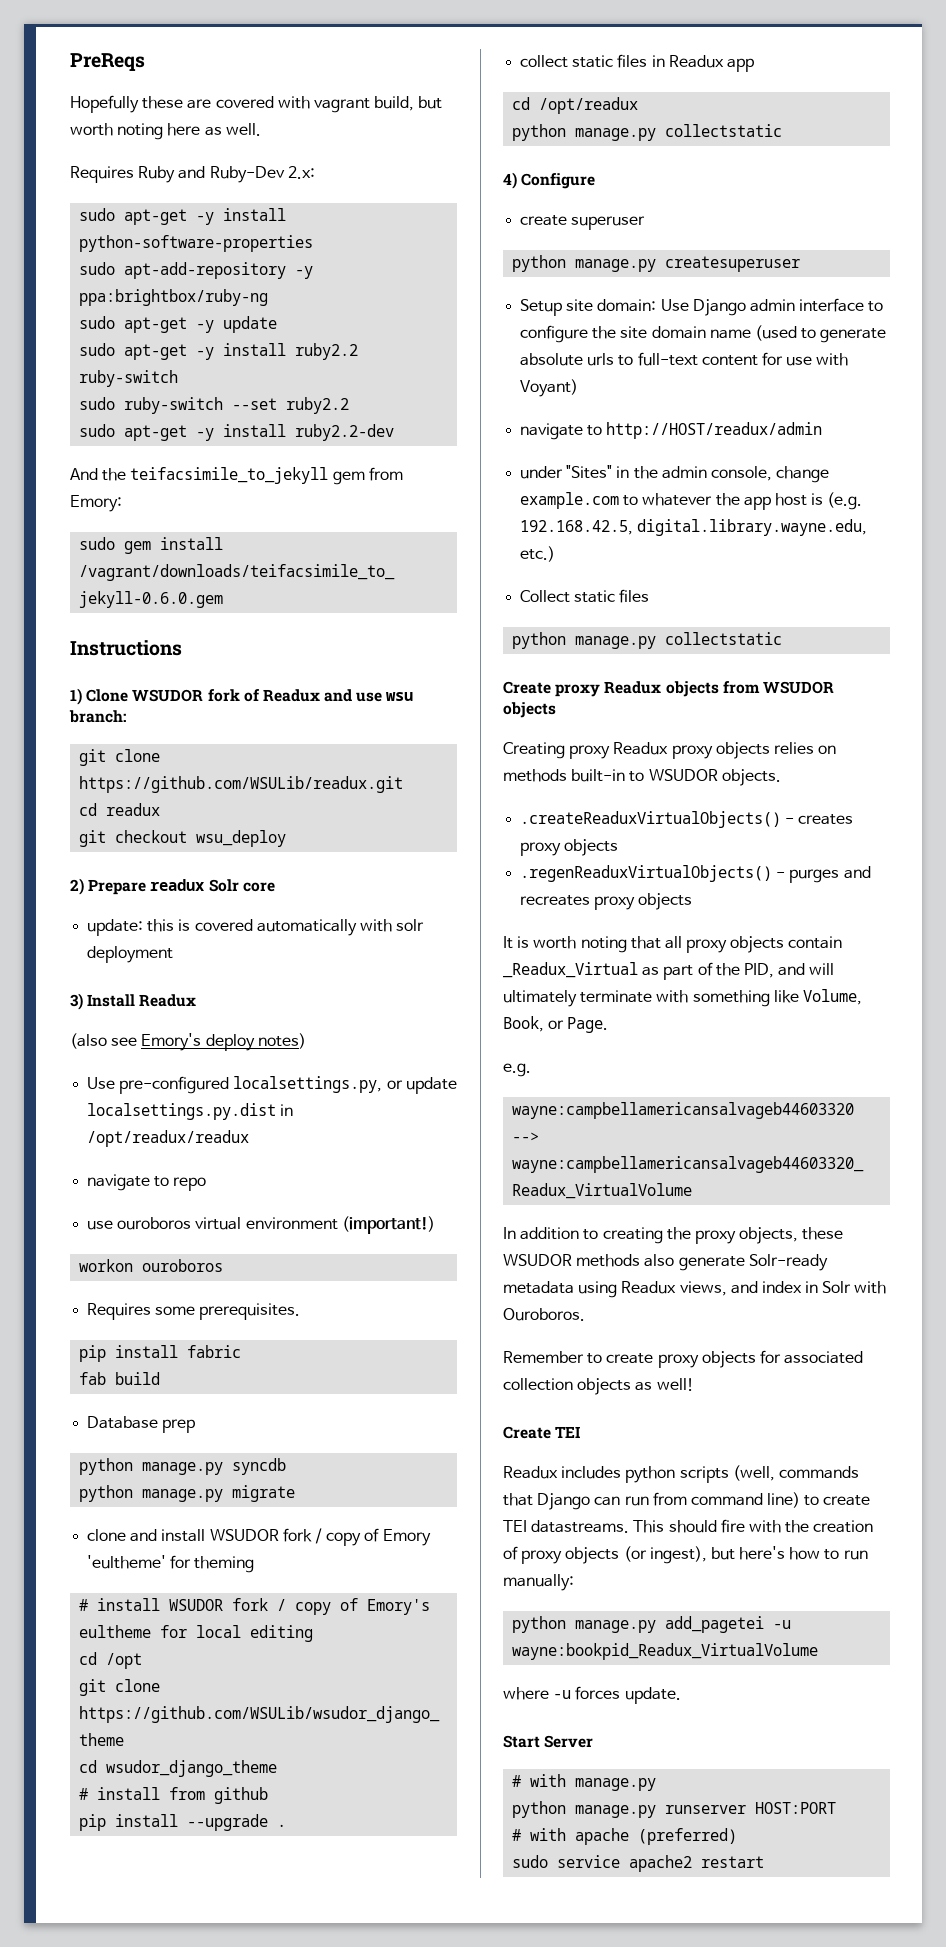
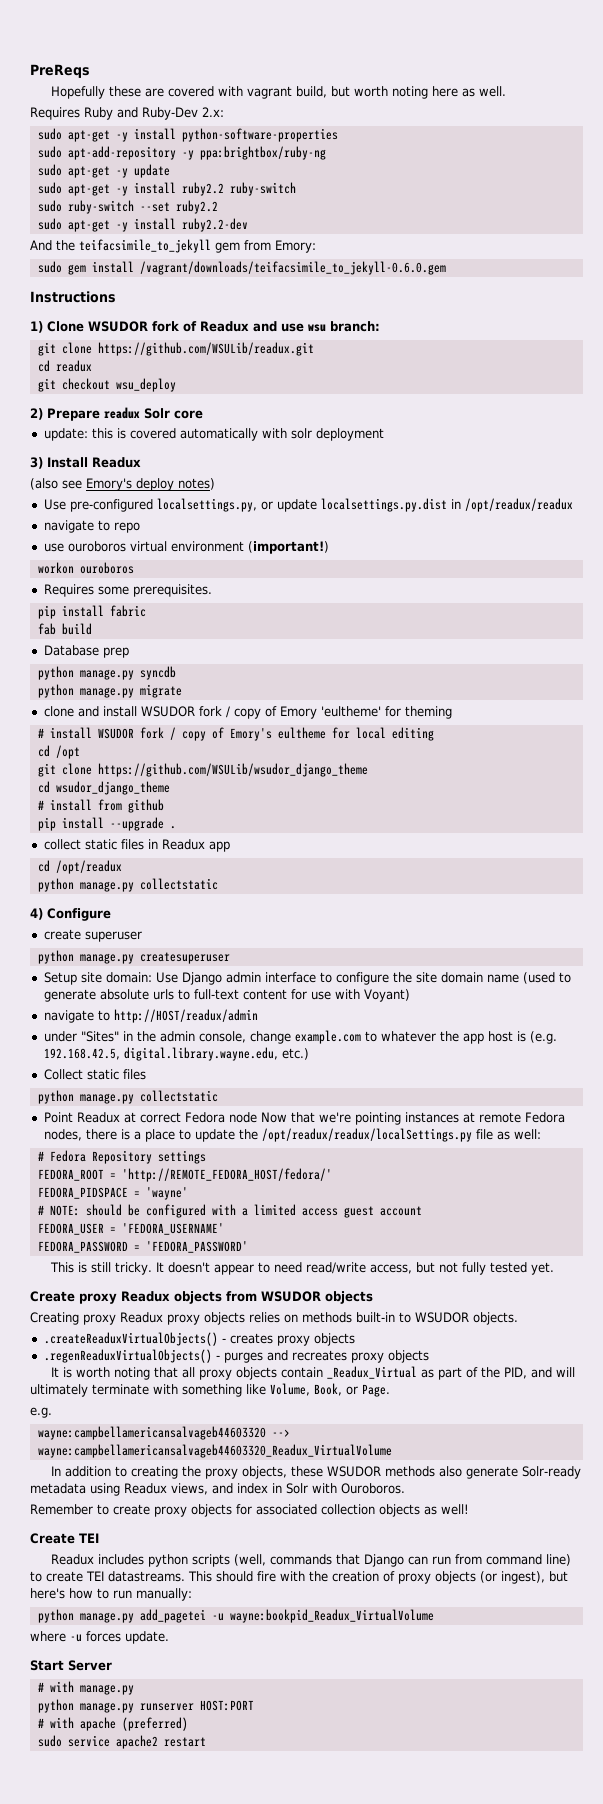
+ Point Readux at correct Fedora node Now that we're pointing instances at remote Fedora nodes, there is a place to update the /opt/readux/readux/localSettings.py file as well:
+ # Fedora Repository settings
+ FEDORA_ROOT = 'http://REMOTE_FEDORA_HOST/fedora/'
+ FEDORA_PIDSPACE = 'wayne'
+ # NOTE: should be configured with a limited access guest account
+ FEDORA_USER = 'FEDORA_USERNAME'
+ FEDORA_PASSWORD = 'FEDORA_PASSWORD'
+ This is still tricky. It doesn't appear to need read/write access, but not fully tested yet.

